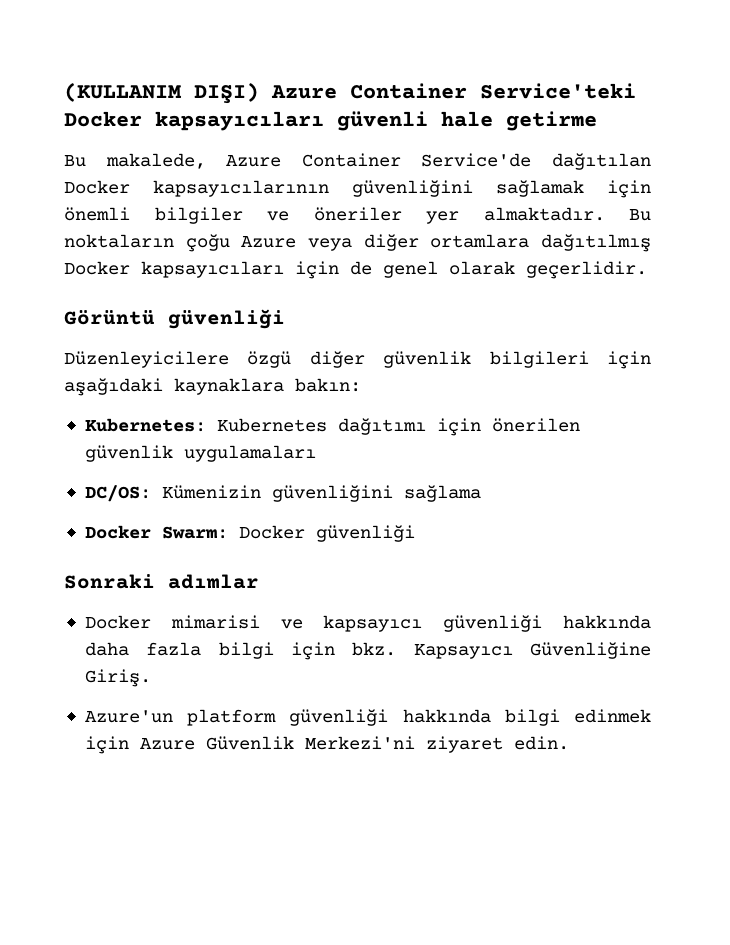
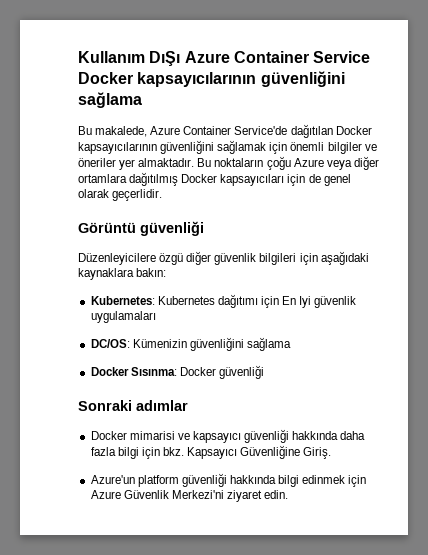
- (KULLANIM DIŞI) Azure Container Service'teki Docker kapsayıcıları güvenli hale getirme
+ Kullanım DıŞı Azure Container Service Docker kapsayıcılarının güvenliğini sağlama
- Kubernetes: Kubernetes dağıtımı için önerilen güvenlik uygulamaları
+ Kubernetes: Kubernetes dağıtımı için En Iyi güvenlik uygulamaları
- Docker Swarm: Docker güvenliği
+ Docker Sısınma: Docker güvenliği

